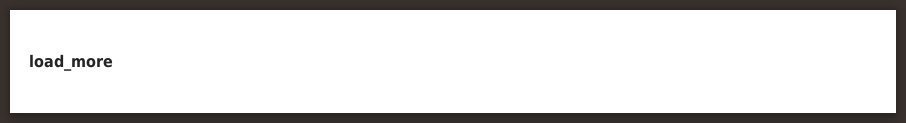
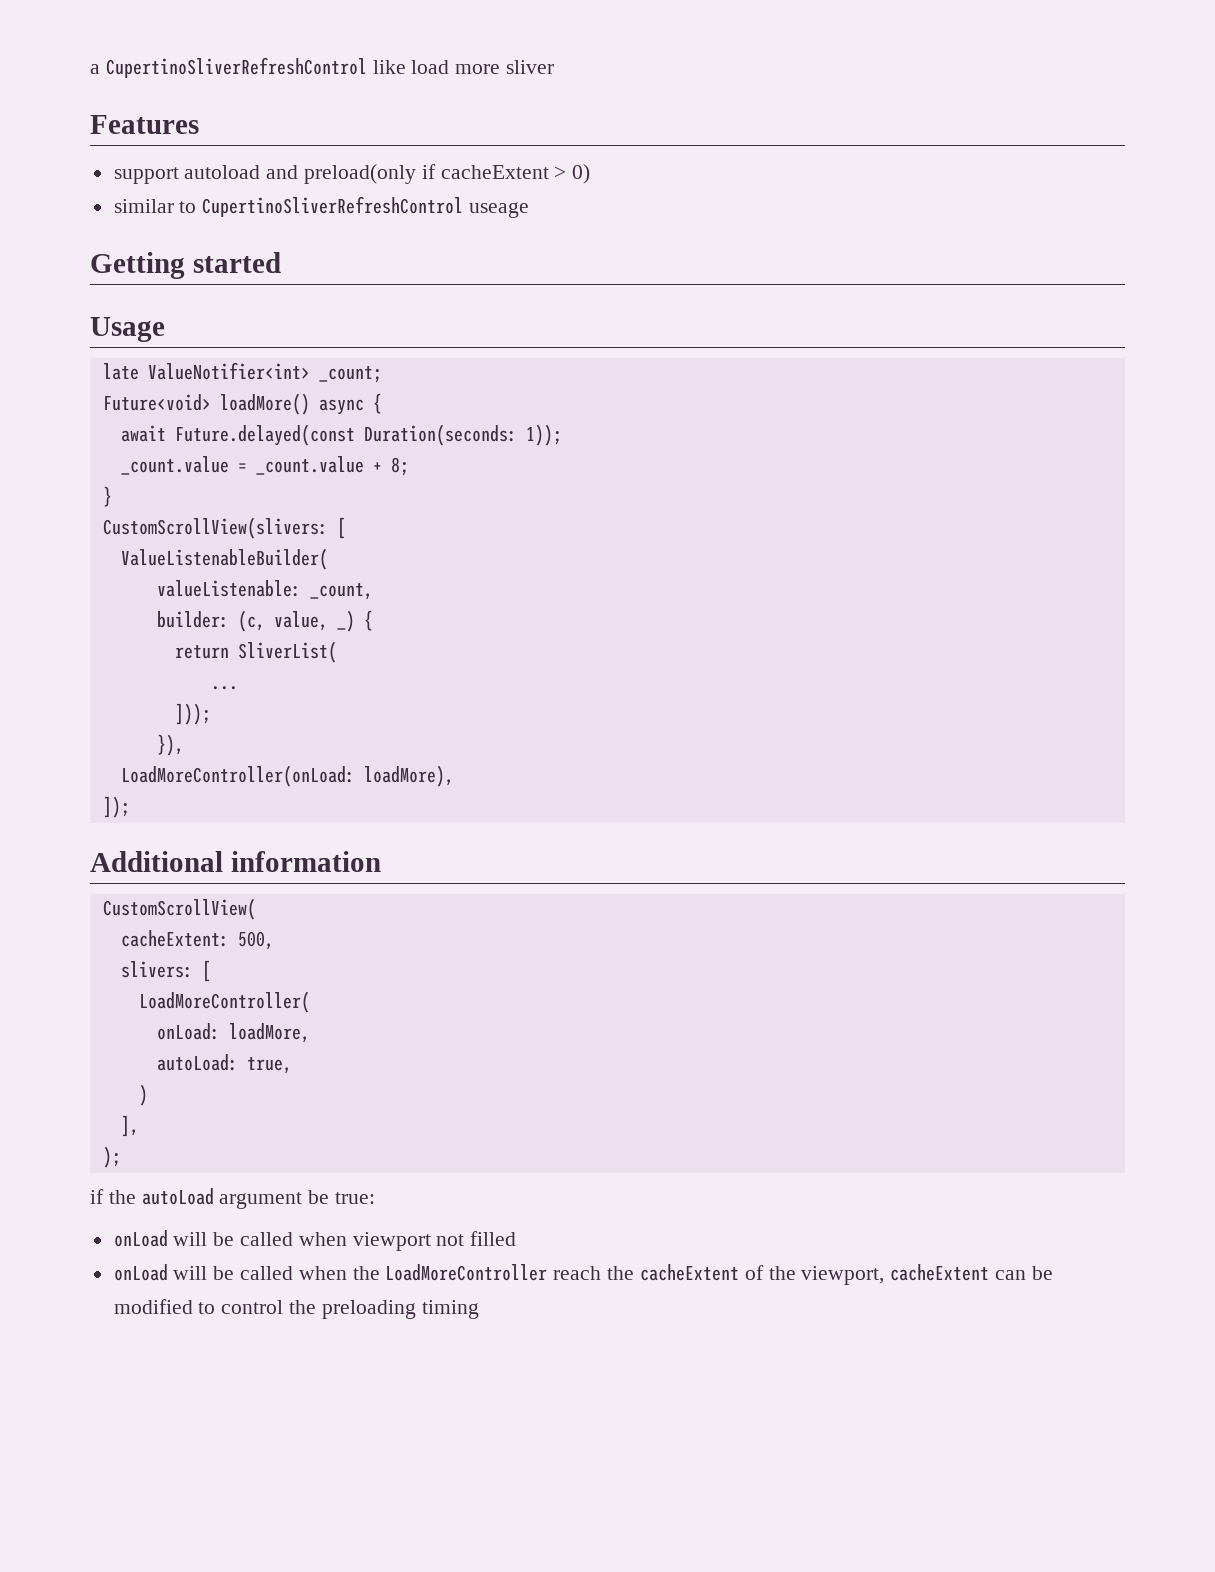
- load_more
+ a CupertinoSliverRefreshControl like load more sliver
+ Features
+ support autoload and preload(only if cacheExtent > 0)
+ similar to CupertinoSliverRefreshControl useage
+ Getting started
+ Usage
+ late ValueNotifier<int> _count;
+ Future<void> loadMore() async {
+ await Future.delayed(const Duration(seconds: 1));
+ _count.value = _count.value + 8;
+ }
+ CustomScrollView(slivers: [
+ ValueListenableBuilder(
+ valueListenable: _count,
+ builder: (c, value, _) {
+ return SliverList(
+ ...
+ ]));
+ }),
+ LoadMoreController(onLoad: loadMore),
+ ]);
+ Additional information
+ CustomScrollView(
+ cacheExtent: 500,
+ slivers: [
+ LoadMoreController(
+ onLoad: loadMore,
+ autoLoad: true,
+ )
+ ],
+ );
+ if the autoLoad argument be true:
+ onLoad will be called when viewport not filled
+ onLoad will be called when the LoadMoreController reach the cacheExtent of the viewport, cacheExtent can be modified to control the preloading timing

